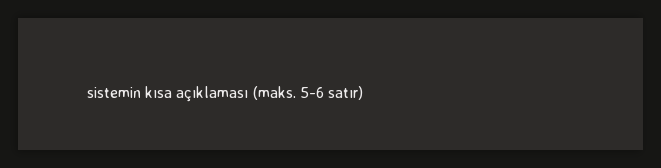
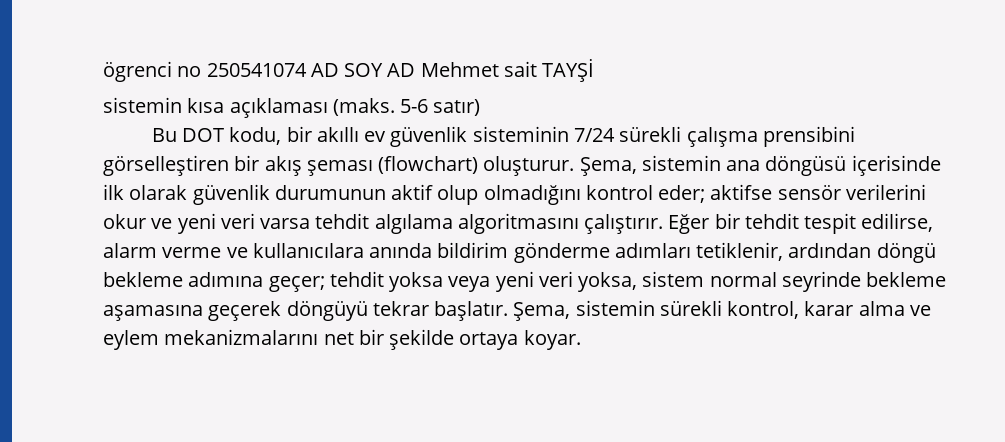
+ ögrenci no 250541074 AD SOY AD Mehmet sait TAYŞİ
+ Bu DOT kodu, bir akıllı ev güvenlik sisteminin 7/24 sürekli çalışma prensibini görselleştiren bir akış şeması (flowchart) oluşturur. Şema, sistemin ana döngüsü içerisinde ilk olarak güvenlik durumunun aktif olup olmadığını kontrol eder; aktifse sensör verilerini okur ve yeni veri varsa tehdit algılama algoritmasını çalıştırır. Eğer bir tehdit tespit edilirse, alarm verme ve kullanıcılara anında bildirim gönderme adımları tetiklenir, ardından döngü bekleme adımına geçer; tehdit yoksa veya yeni veri yoksa, sistem normal seyrinde bekleme aşamasına geçerek döngüyü tekrar başlatır. Şema, sistemin sürekli kontrol, karar alma ve eylem mekanizmalarını net bir şekilde ortaya koyar.

